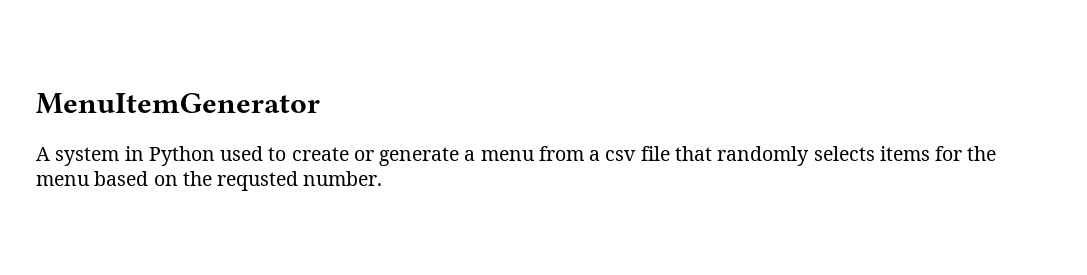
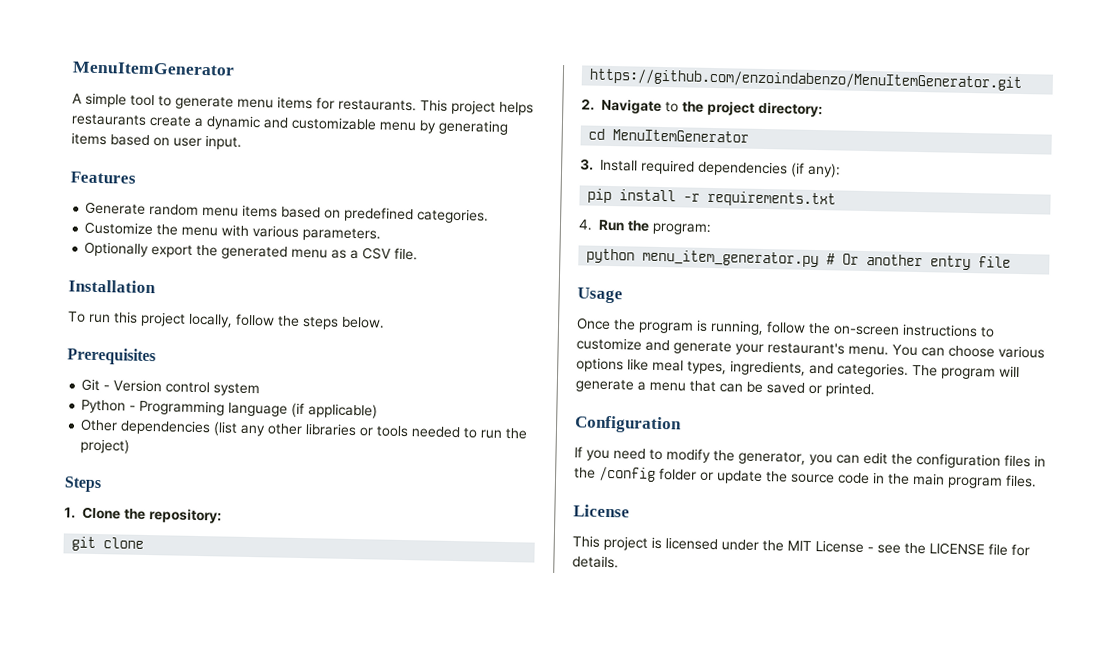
- A system in Python used to create or generate a menu from a csv file that randomly selects items for the menu based on the requsted number.
+ A simple tool to generate menu items for restaurants. This project helps restaurants create a dynamic and customizable menu by generating items based on user input.
+ Features
+ Generate random menu items based on predefined categories.
+ Customize the menu with various parameters.
+ Optionally export the generated menu as a CSV file.
+ Installation
+ To run this project locally, follow the steps below.
+ Prerequisites
+ Git - Version control system
+ Python - Programming language (if applicable)
+ Other dependencies (list any other libraries or tools needed to run the project)
+ Steps
+ 1. Clone the repository:
+ git clone https://github.com/enzoindabenzo/MenuItemGenerator.git
+ 2. Navigate to the project directory:
+ cd MenuItemGenerator
+ 3. Install required dependencies (if any):
+ pip install -r requirements.txt
+ 4. Run the program:
+ python menu_item_generator.py # Or another entry file
+ Usage
+ Once the program is running, follow the on-screen instructions to customize and generate your restaurant's menu. You can choose various options like meal types, ingredients, and categories. The program will generate a menu that can be saved or printed.
+ Configuration
+ If you need to modify the generator, you can edit the configuration files in the /config folder or update the source code in the main program files.
+ License
+ This project is licensed under the MIT License - see the LICENSE file for details.

